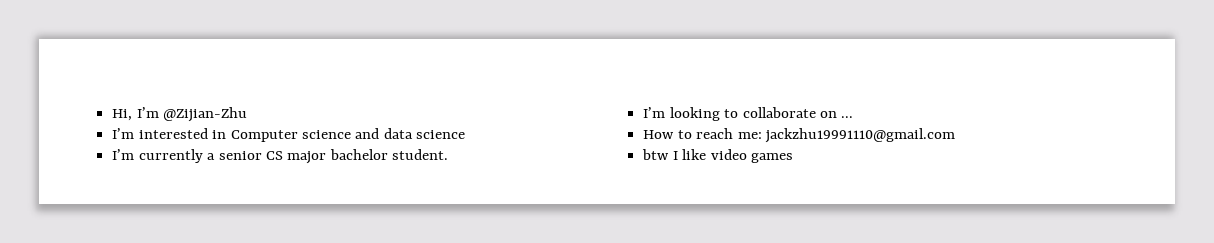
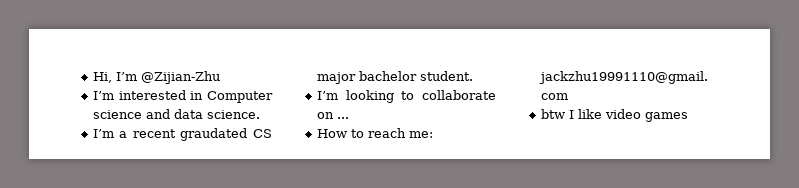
- I’m interested in Computer science and data science
- I’m currently a senior CS major bachelor student.
+ I’m interested in Computer science and data science.
+ I’m a recent graudated CS major bachelor student.

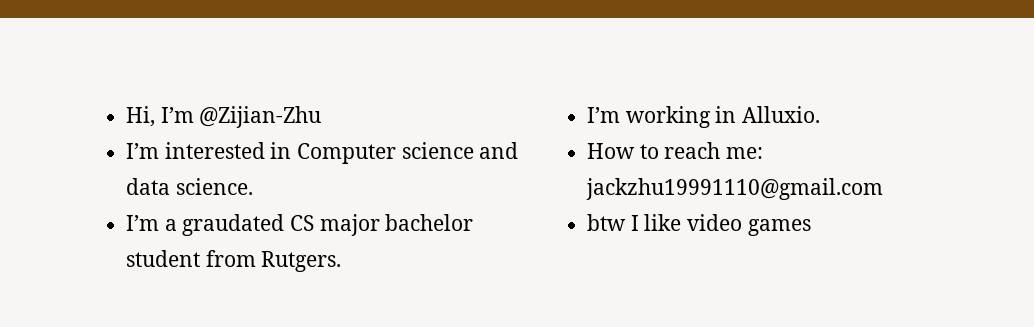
- I’m a recent graudated CS major bachelor student.
- I’m looking to collaborate on ...
+ I’m a graudated CS major bachelor student from Rutgers.
+ I’m working in Alluxio.

